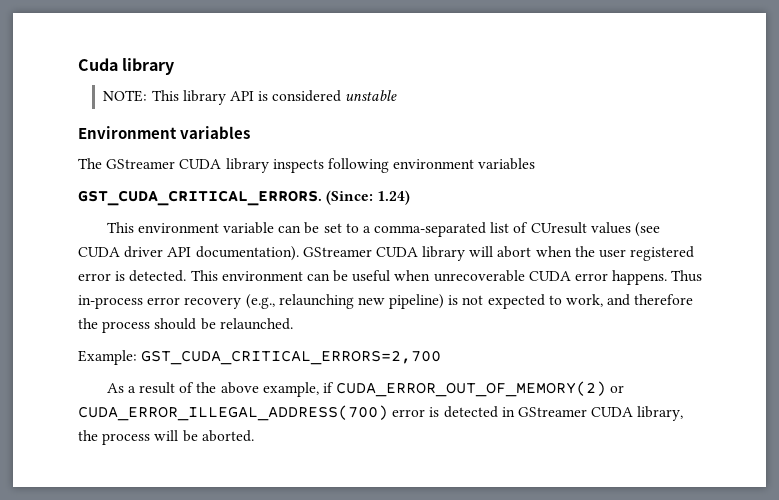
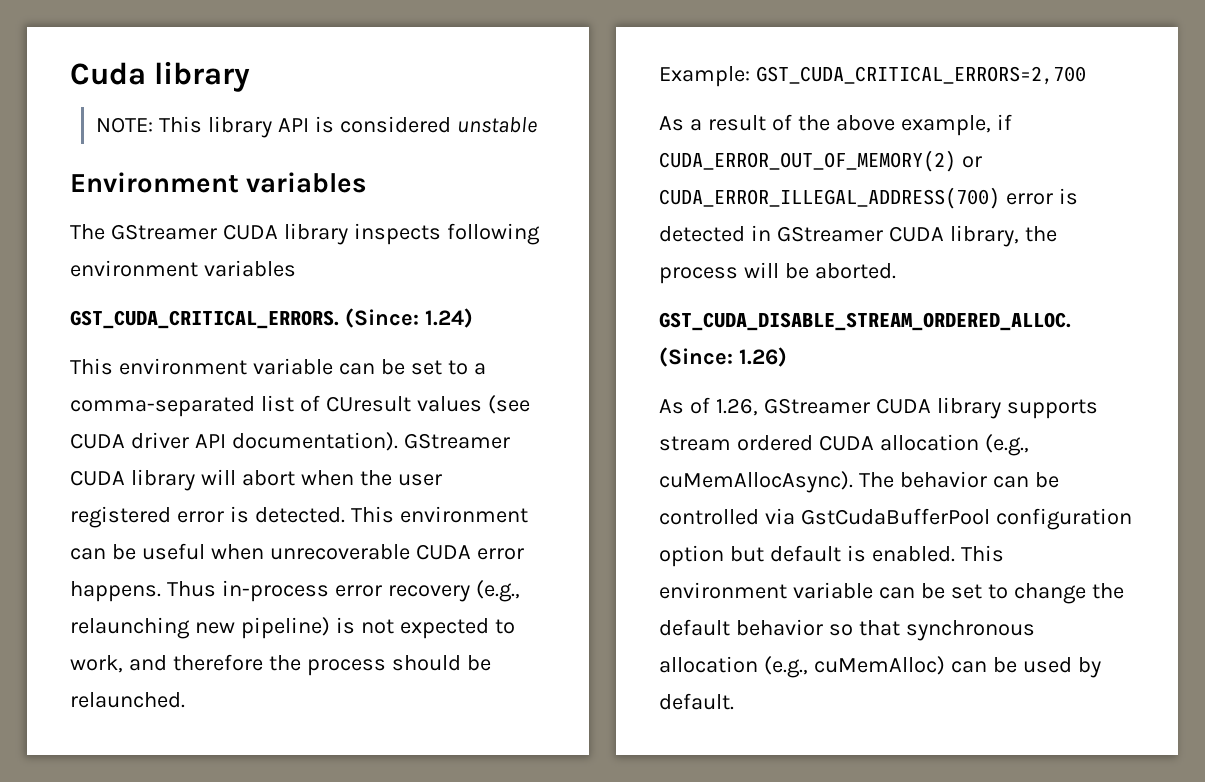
+ GST_CUDA_DISABLE_STREAM_ORDERED_ALLOC. (Since: 1.26)
+ As of 1.26, GStreamer CUDA library supports stream ordered CUDA allocation (e.g., cuMemAllocAsync). The behavior can be controlled via GstCudaBufferPool configuration option but default is enabled. This environment variable can be set to change the default behavior so that synchronous allocation (e.g., cuMemAlloc) can be used by default.

